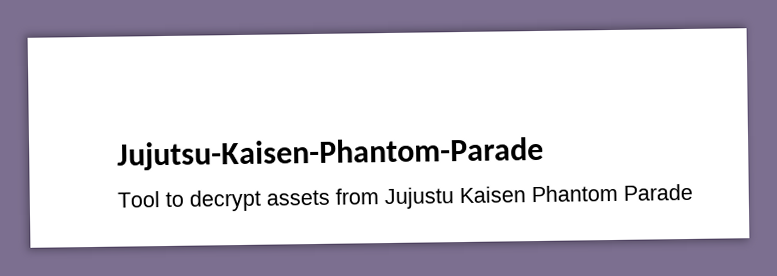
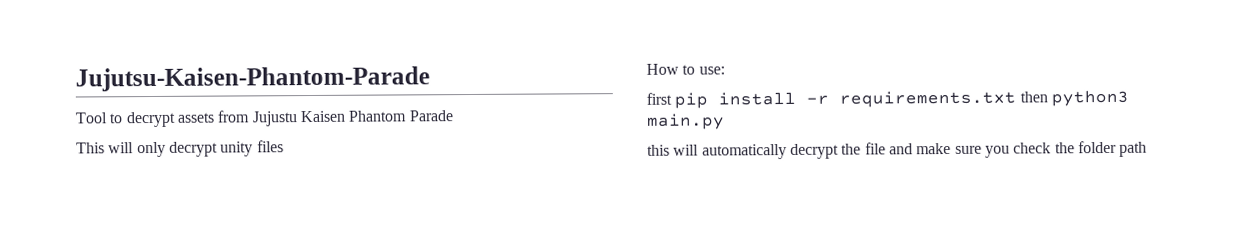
+ This will only decrypt unity files
+ How to use:
+ first pip install -r requirements.txt then python3 main.py
+ this will automatically decrypt the file and make sure you check the folder path

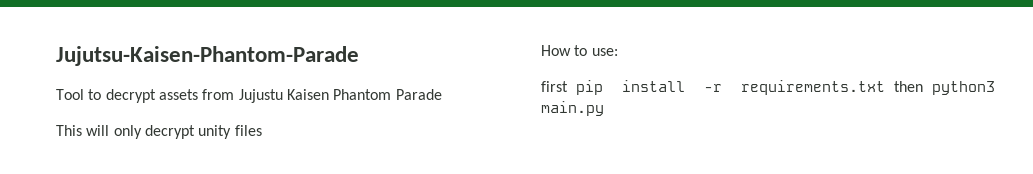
- this will automatically decrypt the file and make sure you check the folder path

